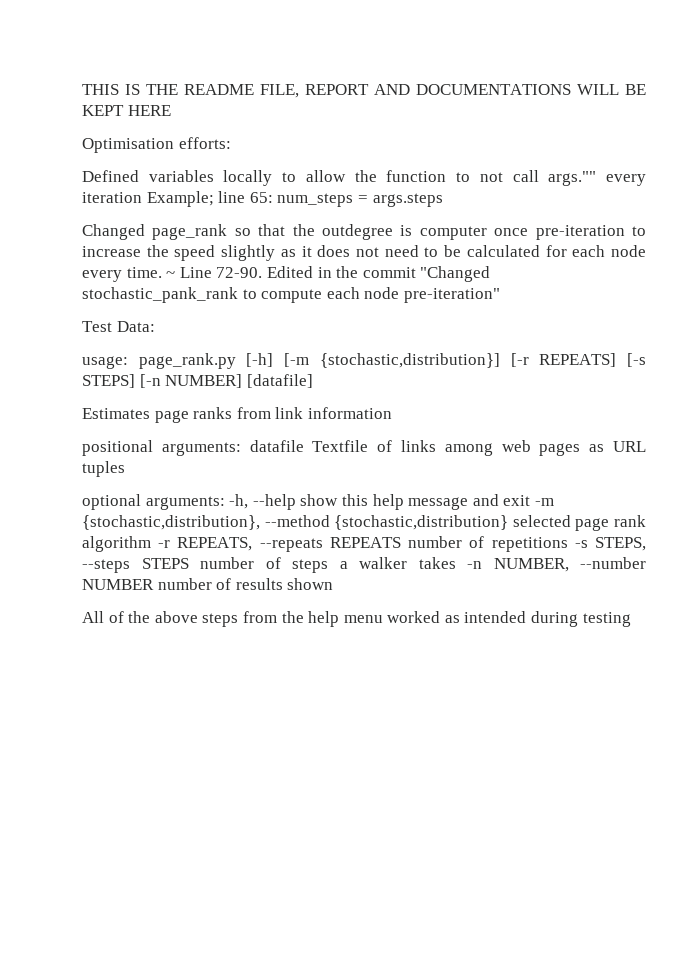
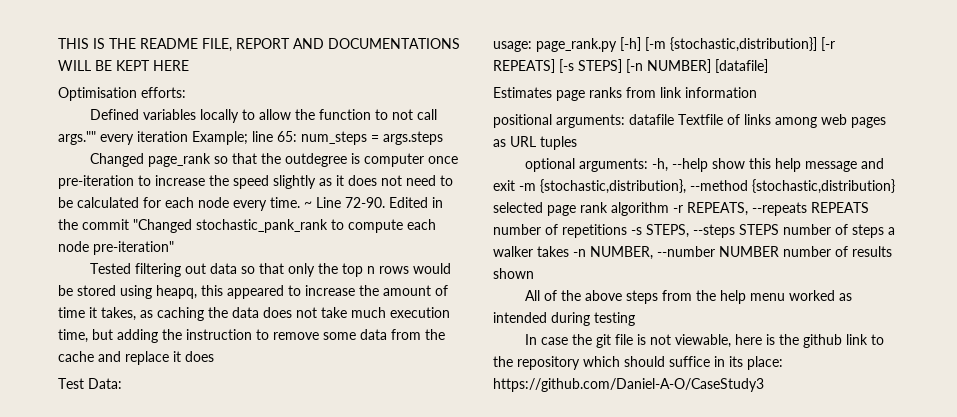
+ Tested filtering out data so that only the top n rows would be stored using heapq, this appeared to increase the amount of time it takes, as caching the data does not take much execution time, but adding the instruction to remove some data from the cache and replace it does
+ In case the git file is not viewable, here is the github link to the repository which should suffice in its place: https://github.com/Daniel-A-O/CaseStudy3

